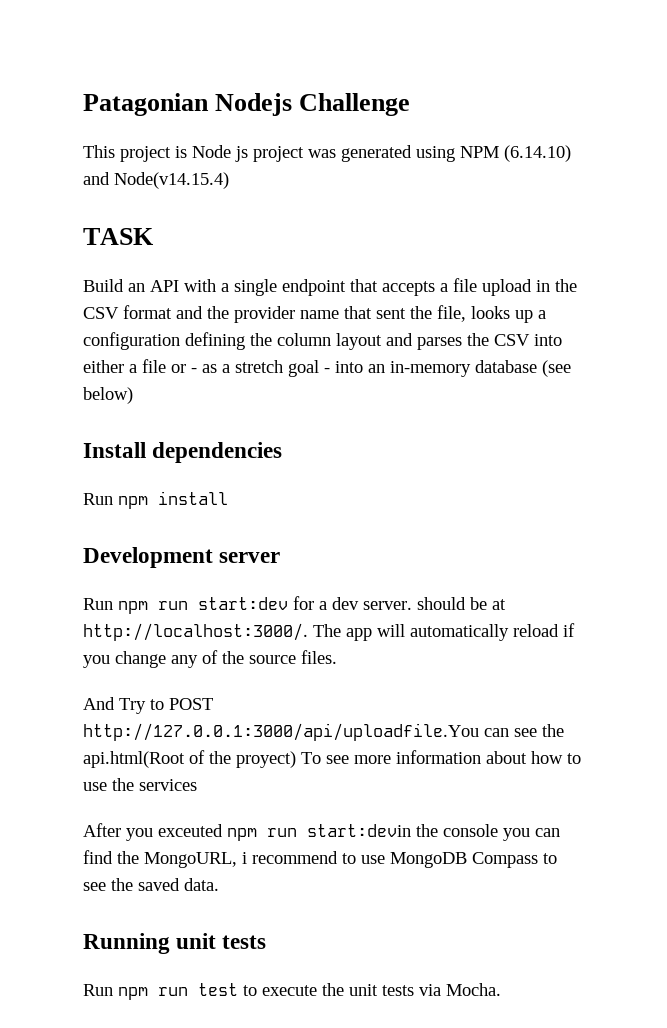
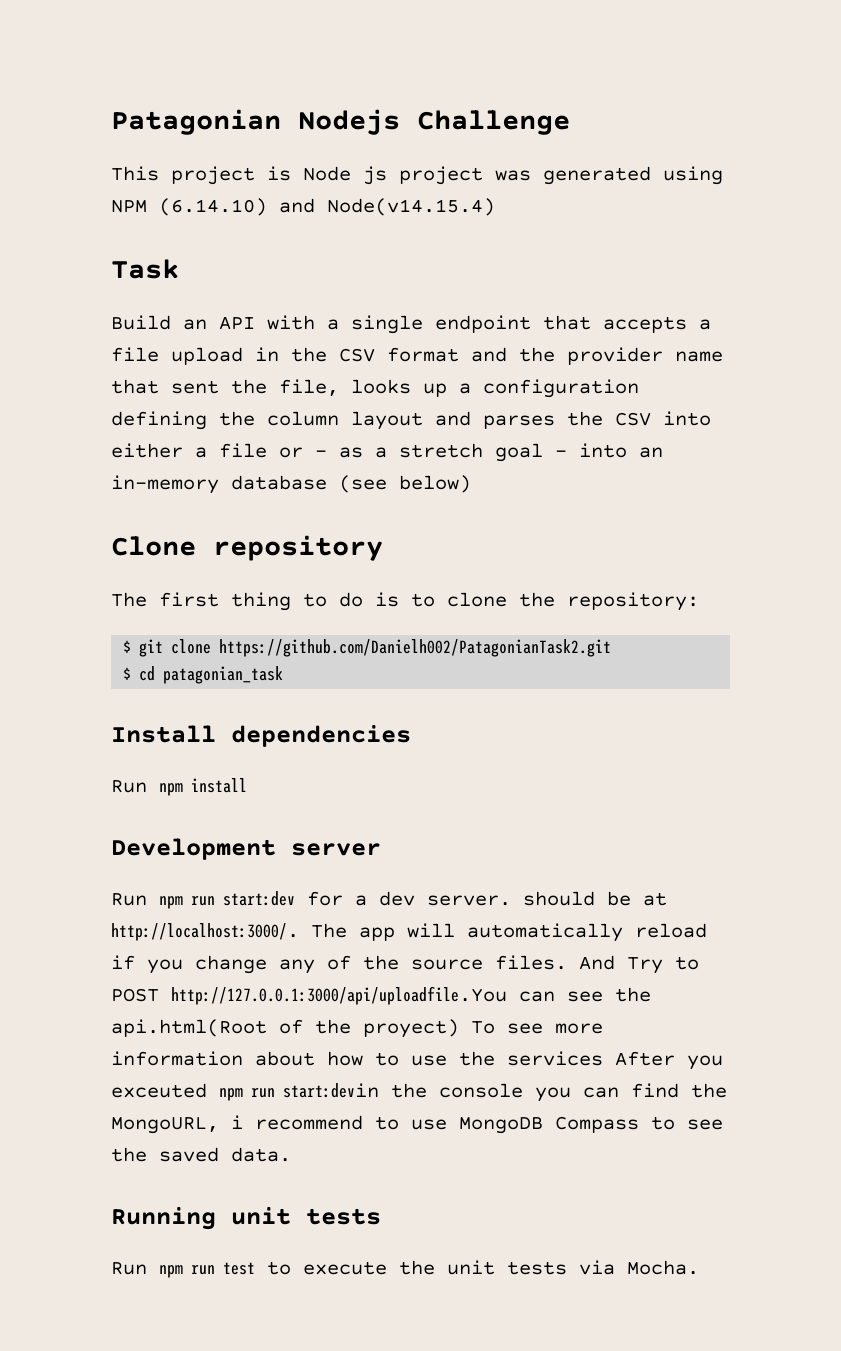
- TASK
+ Task
+ Clone repository
+ The first thing to do is to clone the repository:
+ $ git clone https://github.com/Danielh002/PatagonianTask2.git
+ $ cd patagonian_task
- The app will automatically reload if you change any of the source files.
- And Try to POST http://127.0.0.1:3000/api/uploadfile.You can see the api.html(Root of the proyect) To see more information about how to use the services
- After you exceuted npm run start:devin the console you can find the MongoURL, i recommend to use MongoDB Compass to see the saved data.
+ The app will automatically reload if you change any of the source files. And Try to POST http://127.0.0.1:3000/api/uploadfile.You can see the api.html(Root of the proyect) To see more information about how to use the services After you exceuted npm run start:devin the console you can find the MongoURL, i recommend to use MongoDB Compass to see the saved data.

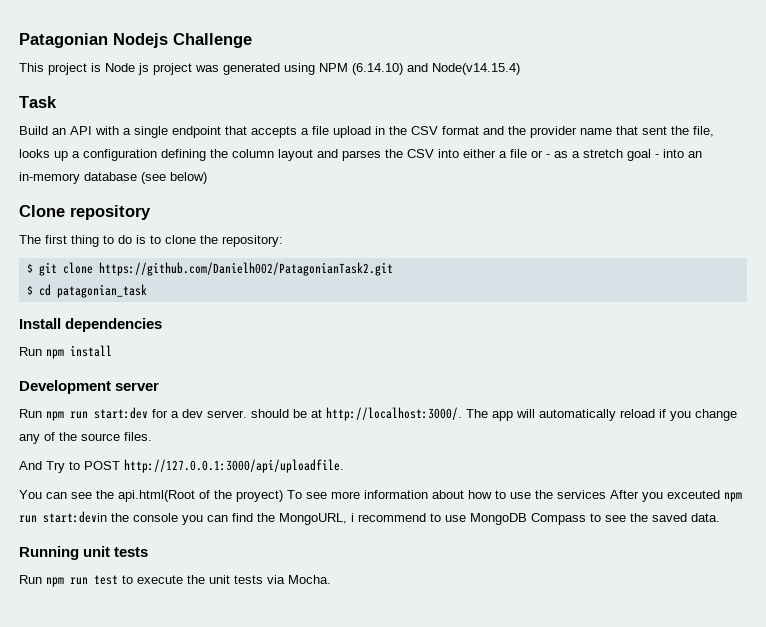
- The app will automatically reload if you change any of the source files. And Try to POST http://127.0.0.1:3000/api/uploadfile.You can see the api.html(Root of the proyect) To see more information about how to use the services After you exceuted npm run start:devin the console you can find the MongoURL, i recommend to use MongoDB Compass to see the saved data.
+ The app will automatically reload if you change any of the source files.
+ And Try to POST http://127.0.0.1:3000/api/uploadfile.
+ You can see the api.html(Root of the proyect) To see more information about how to use the services After you exceuted npm run start:devin the console you can find the MongoURL, i recommend to use MongoDB Compass to see the saved data.

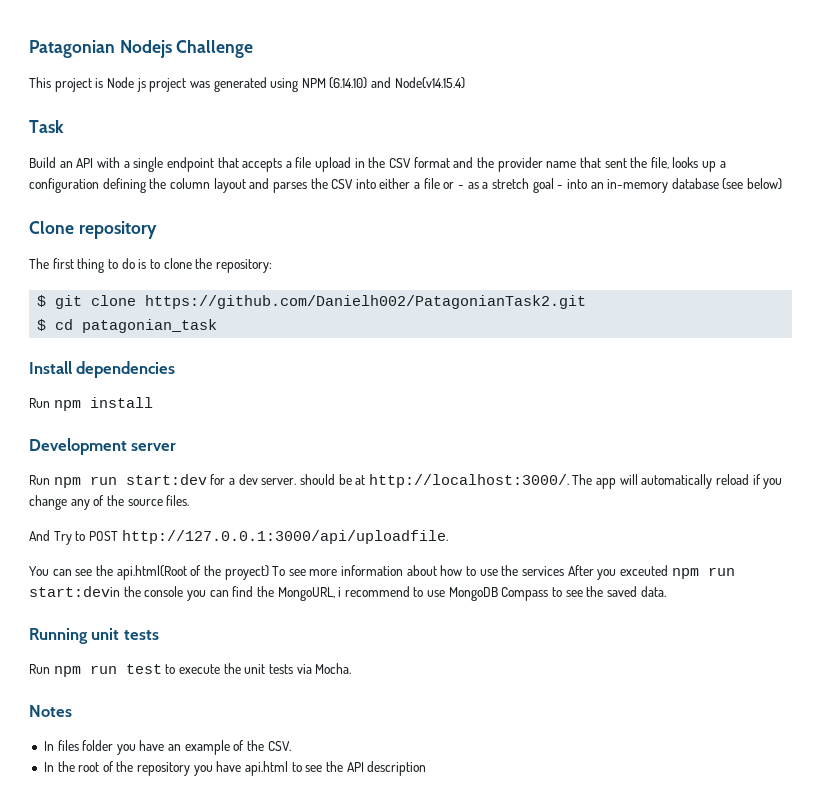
+ Notes
+ In files folder you have an example of the CSV.
+ In the root of the repository you have api.html to see the API description

